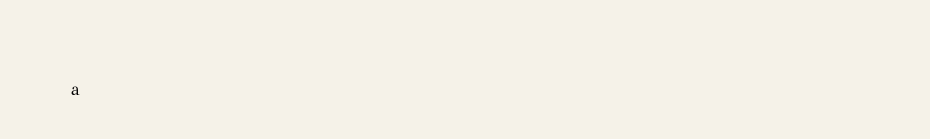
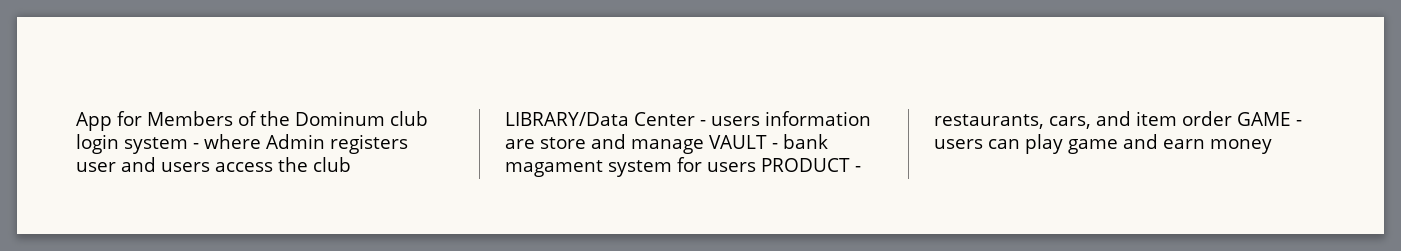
- a
+ App for Members of the Dominum club login system - where Admin registers user and users access the club LIBRARY/Data Center - users information are store and manage VAULT - bank magament system for users PRODUCT - restaurants, cars, and item order GAME - users can play game and earn money

